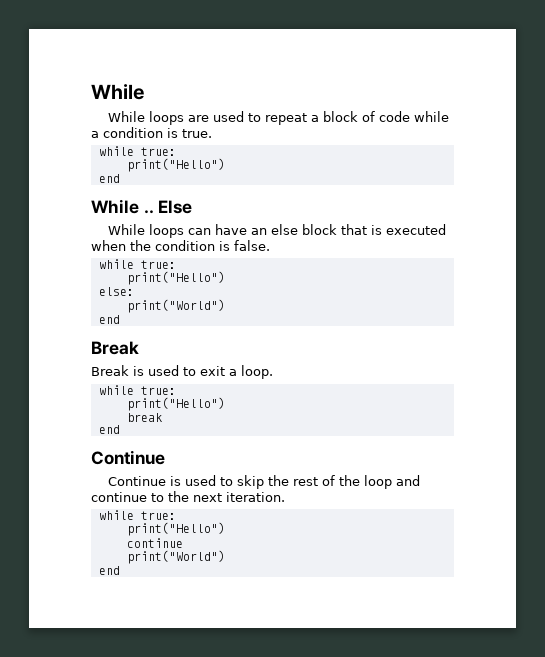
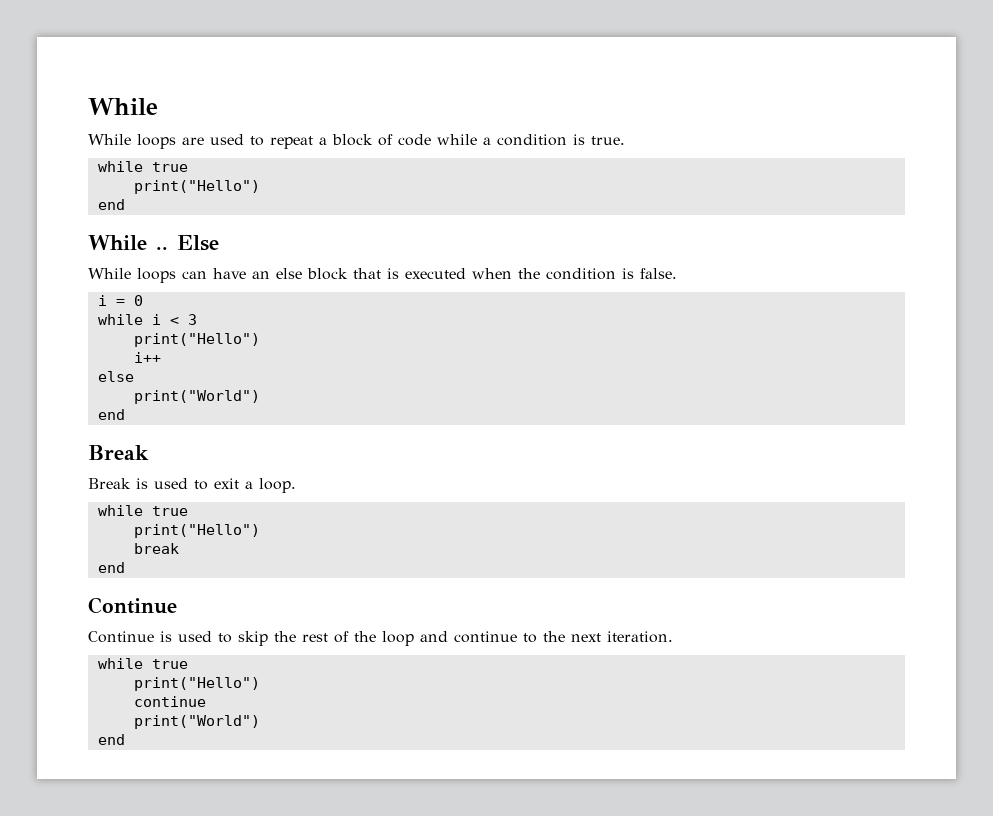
  While loops are used to repeat a block of code while a condition is true.
- while true:
+ while true
  While loops can have an else block that is executed when the condition is false.
- while true:
+ i = 0
+ while i < 3
  print("Hello")
- else:
+ i++
+ else
  Break is used to exit a loop.
- while true:
+ while true
  Continue is used to skip the rest of the loop and continue to the next iteration.
- while true:
+ while true

